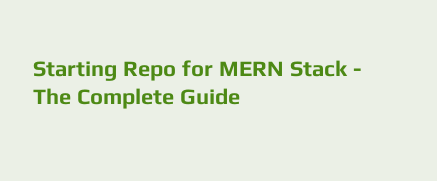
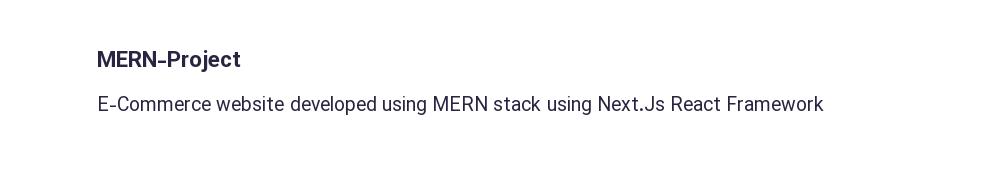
- Starting Repo for MERN Stack - The Complete Guide
+ MERN-Project
+ E-Commerce website developed using MERN stack using Next.Js React Framework

